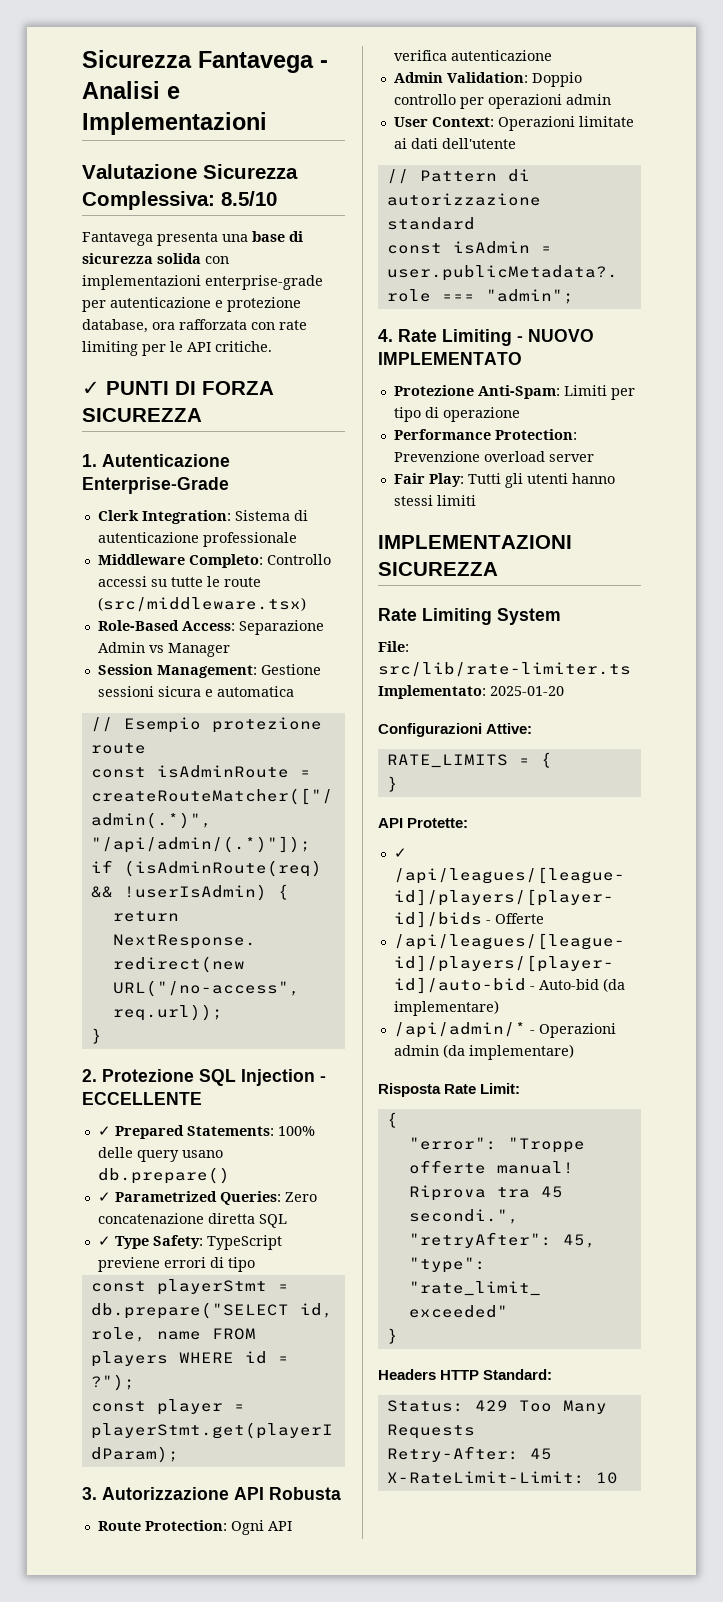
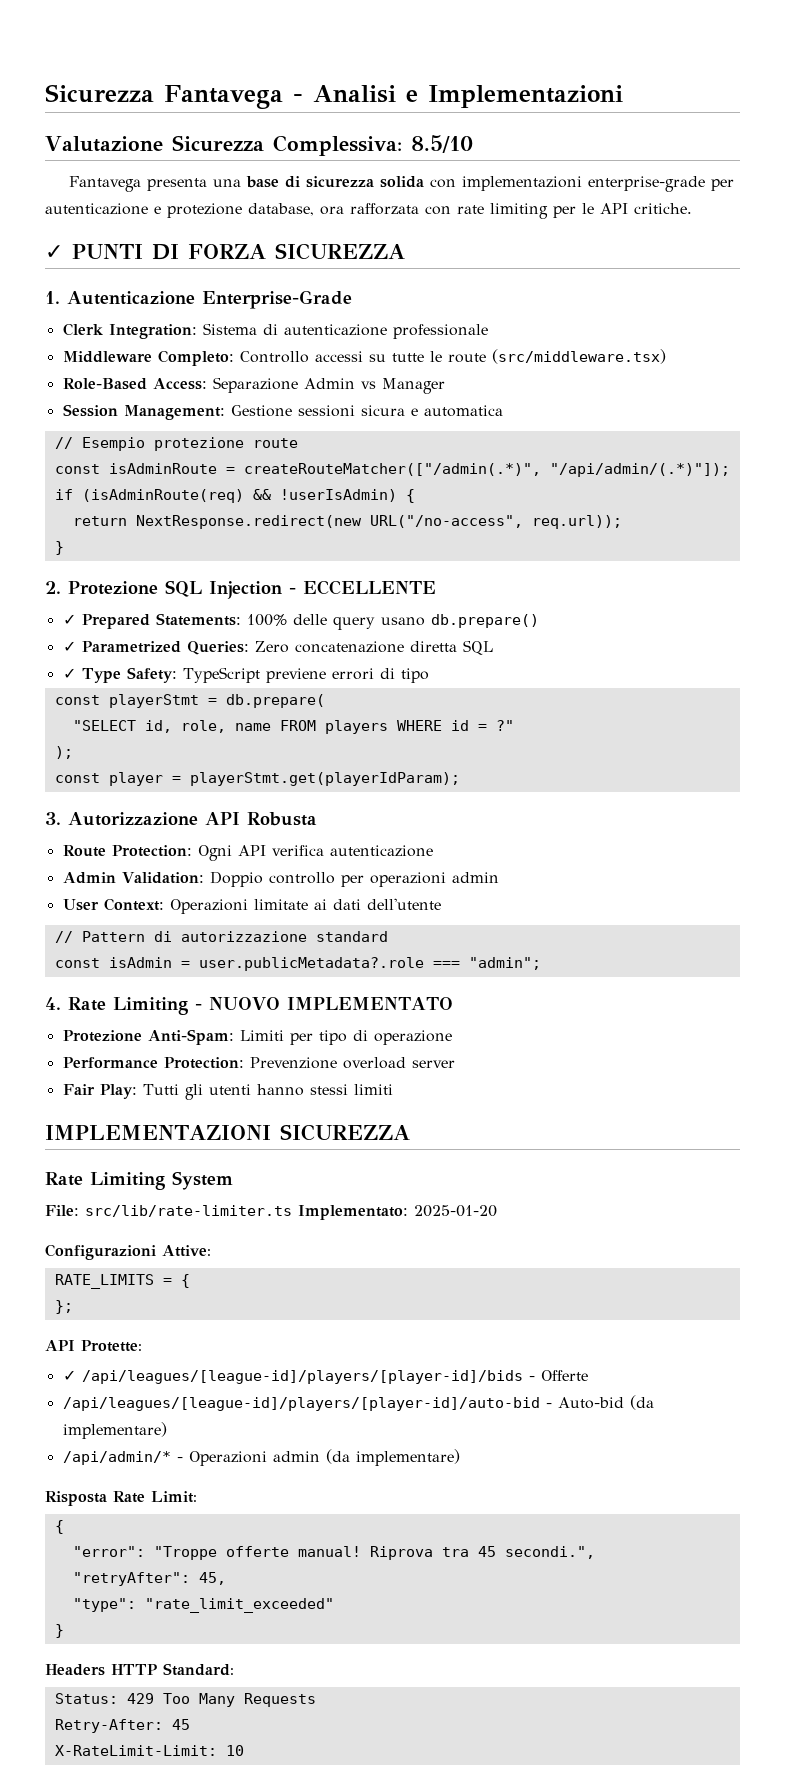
- const playerStmt = db.prepare("SELECT id, role, name FROM players WHERE id = ?");
+ const playerStmt = db.prepare(
+ "SELECT id, role, name FROM players WHERE id = ?"
+ );
  RATE_LIMITS = {
- }
+ };

